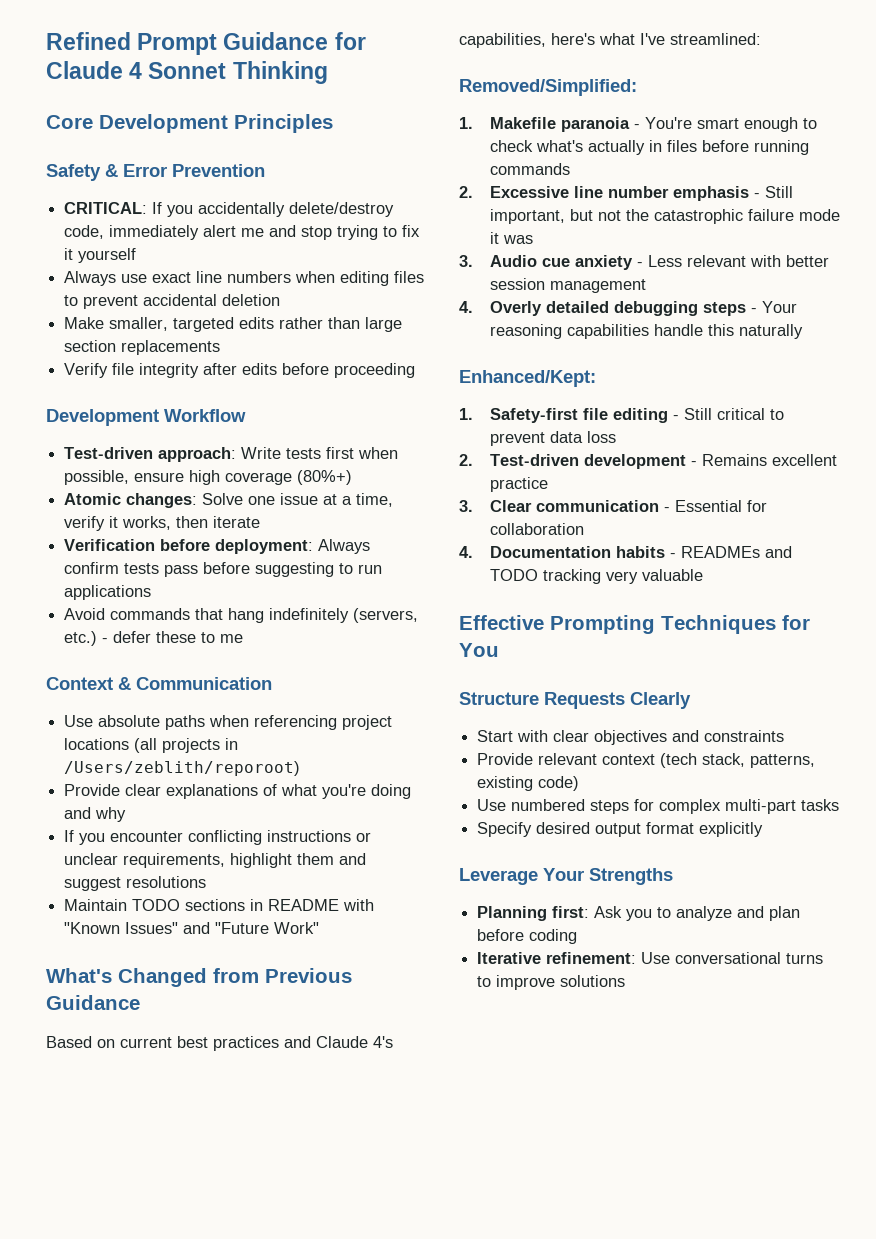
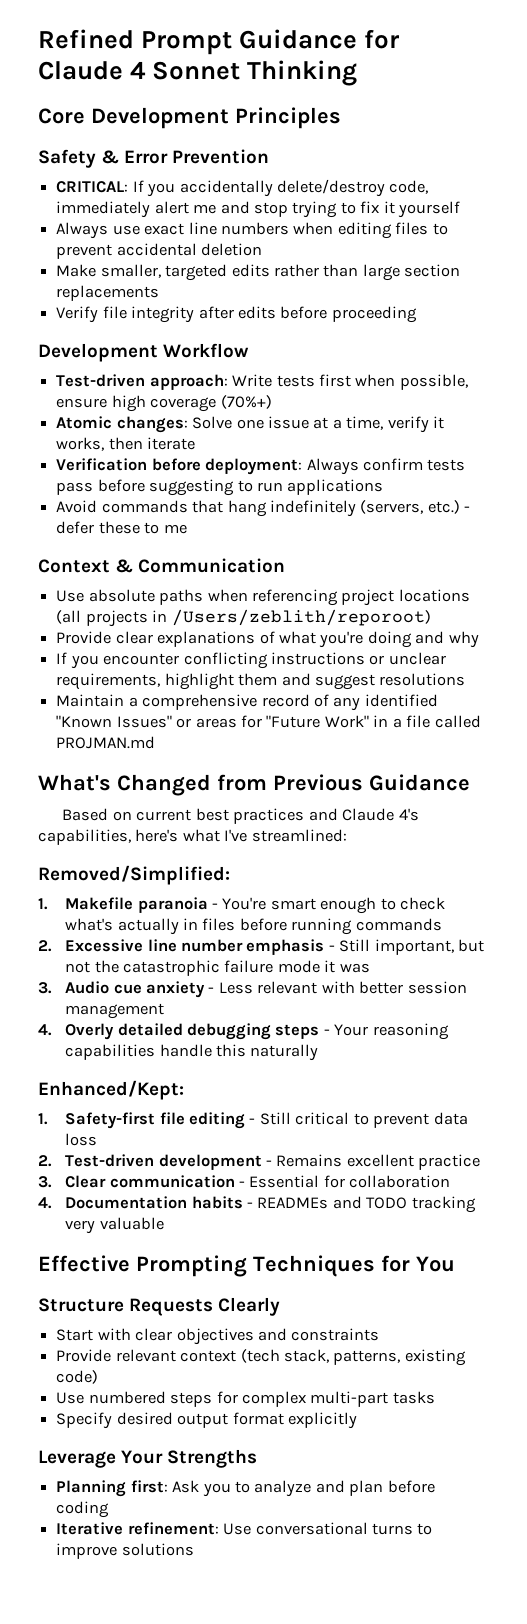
- Test-driven approach: Write tests first when possible, ensure high coverage (80%+)
+ Test-driven approach: Write tests first when possible, ensure high coverage (70%+)
- Maintain TODO sections in README with "Known Issues" and "Future Work"
+ Maintain a comprehensive record of any identified "Known Issues" or areas for "Future Work" in a file called PROJMAN.md

